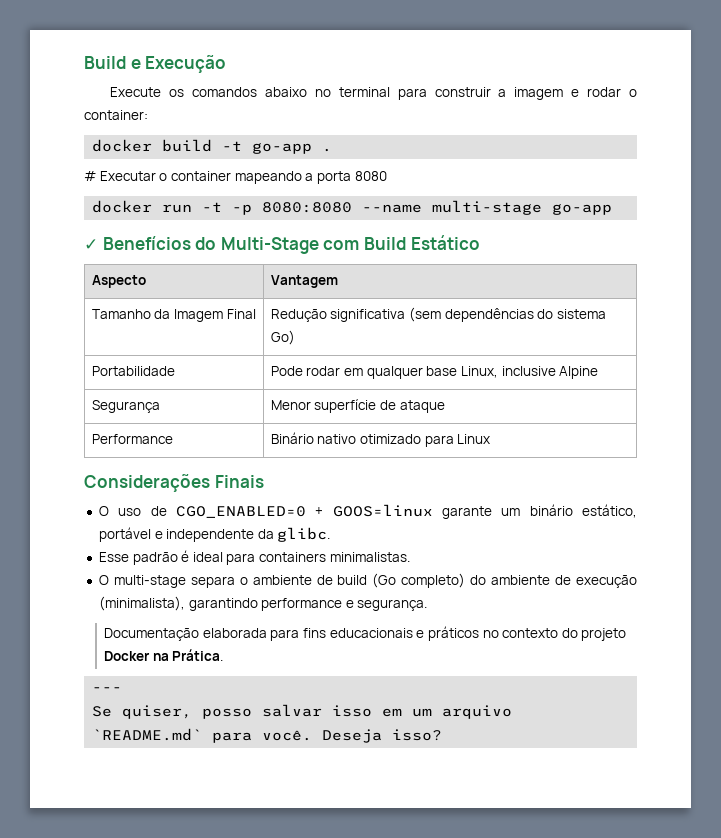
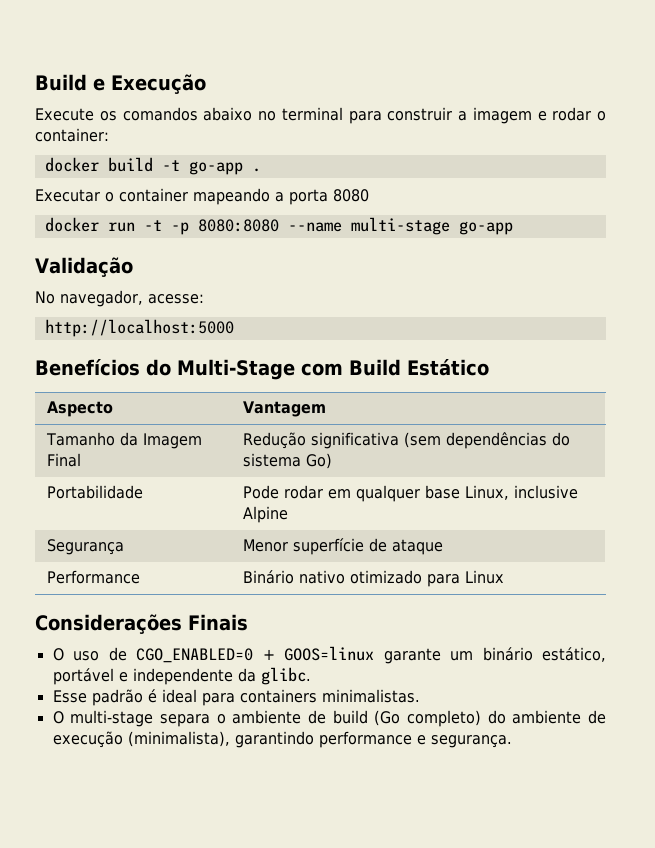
- # Executar o container mapeando a porta 8080
+ Executar o container mapeando a porta 8080
- ✓ Benefícios do Multi-Stage com Build Estático
+ Validação
+ No navegador, acesse:
+ http://localhost:5000
+ Benefícios do Multi-Stage com Build Estático
- Documentação elaborada para fins educacionais e práticos no contexto do projeto Docker na Prática.
- ---
- Se quiser, posso salvar isso em um arquivo `README.md` para você. Deseja isso?

